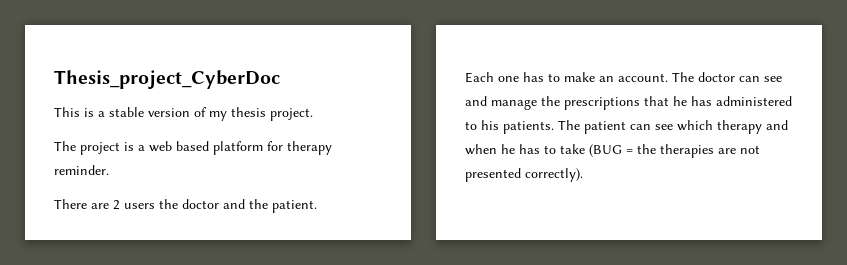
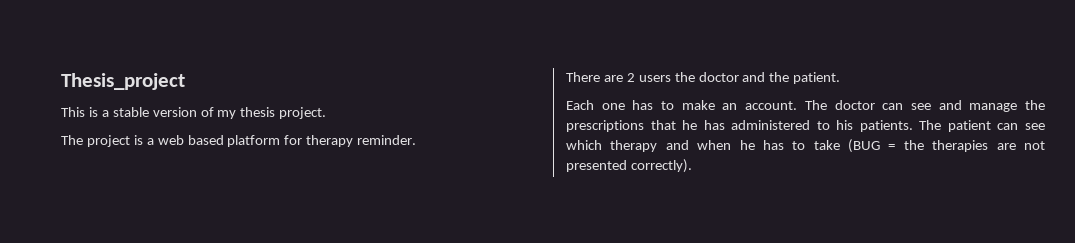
- Thesis_project_CyberDoc
+ Thesis_project

